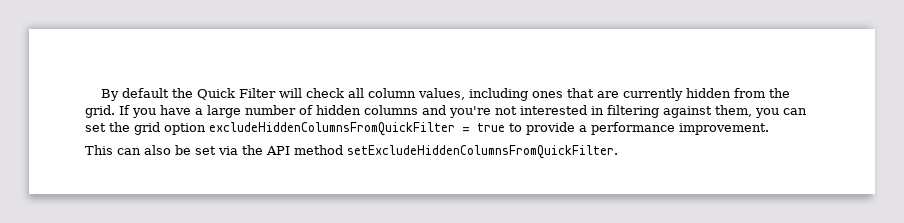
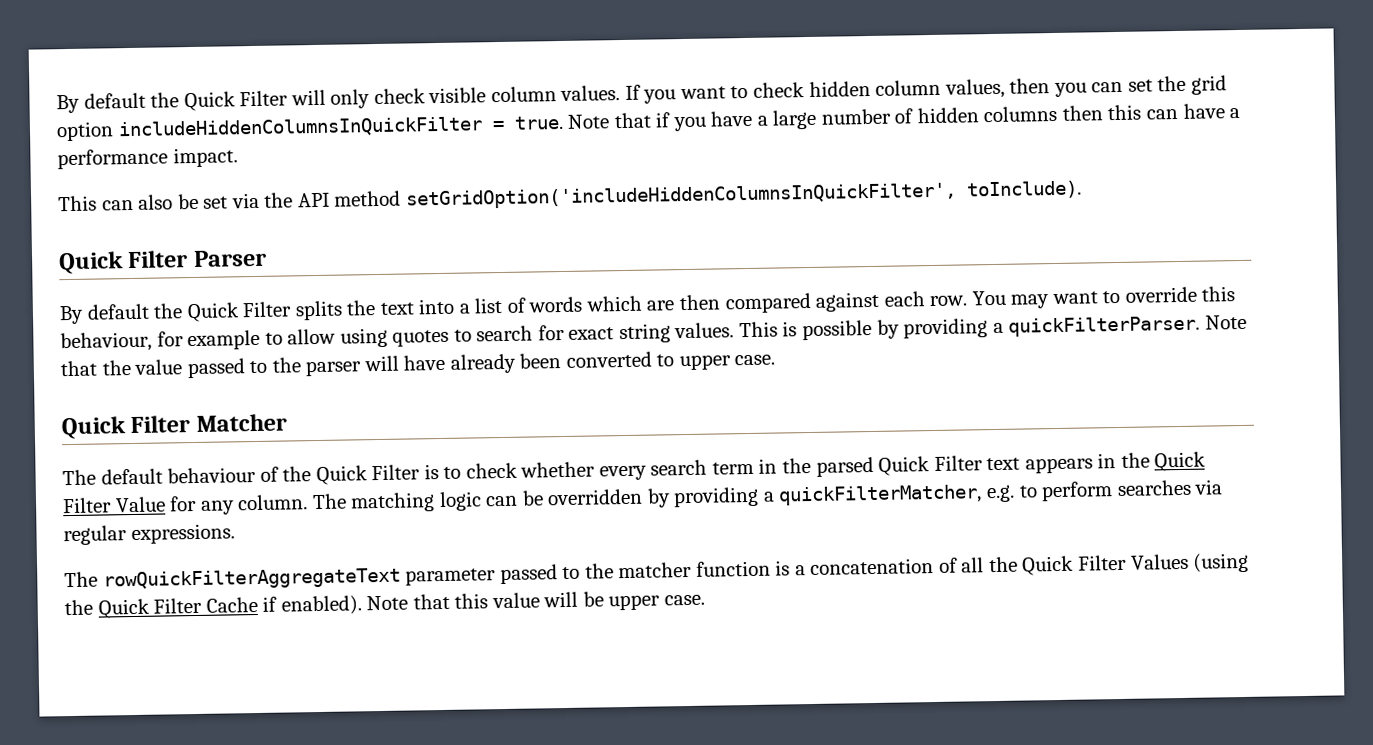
- By default the Quick Filter will check all column values, including ones that are currently hidden from the grid. If you have a large number of hidden columns and you're not interested in filtering against them, you can set the grid option excludeHiddenColumnsFromQuickFilter = true to provide a performance improvement.
+ By default the Quick Filter will only check visible column values. If you want to check hidden column values, then you can set the grid option includeHiddenColumnsInQuickFilter = true. Note that if you have a large number of hidden columns then this can have a performance impact.
- This can also be set via the API method setExcludeHiddenColumnsFromQuickFilter.
+ This can also be set via the API method setGridOption('includeHiddenColumnsInQuickFilter', toInclude).
+ Quick Filter Parser
+ By default the Quick Filter splits the text into a list of words which are then compared against each row. You may want to override this behaviour, for example to allow using quotes to search for exact string values. This is possible by providing a quickFilterParser. Note that the value passed to the parser will have already been converted to upper case.
+ Quick Filter Matcher
+ The default behaviour of the Quick Filter is to check whether every search term in the parsed Quick Filter text appears in the Quick Filter Value for any column. The matching logic can be overridden by providing a quickFilterMatcher, e.g. to perform searches via regular expressions.
+ The rowQuickFilterAggregateText parameter passed to the matcher function is a concatenation of all the Quick Filter Values (using the Quick Filter Cache if enabled). Note that this value will be upper case.

